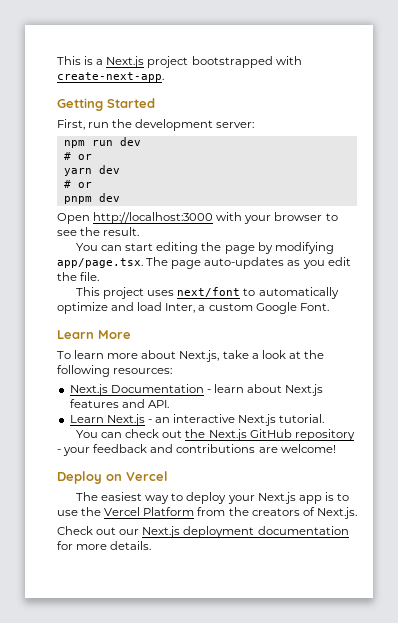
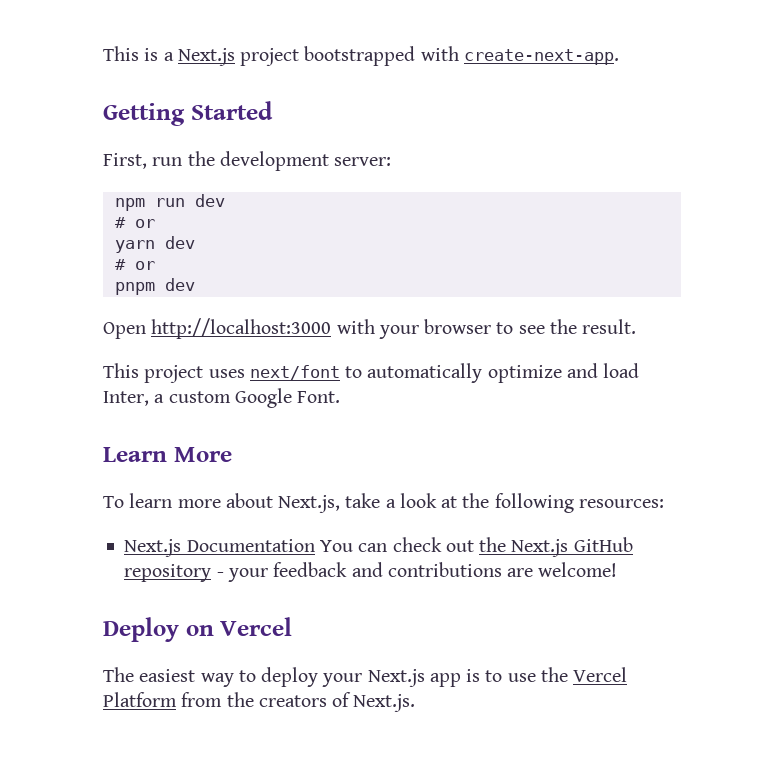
- You can start editing the page by modifying app/page.tsx. The page auto-updates as you edit the file.
- Next.js Documentation - learn about Next.js features and API.
- Learn Next.js - an interactive Next.js tutorial.
- You can check out the Next.js GitHub repository - your feedback and contributions are welcome!
+ Next.js Documentation You can check out the Next.js GitHub repository - your feedback and contributions are welcome!
- Check out our Next.js deployment documentation for more details.

